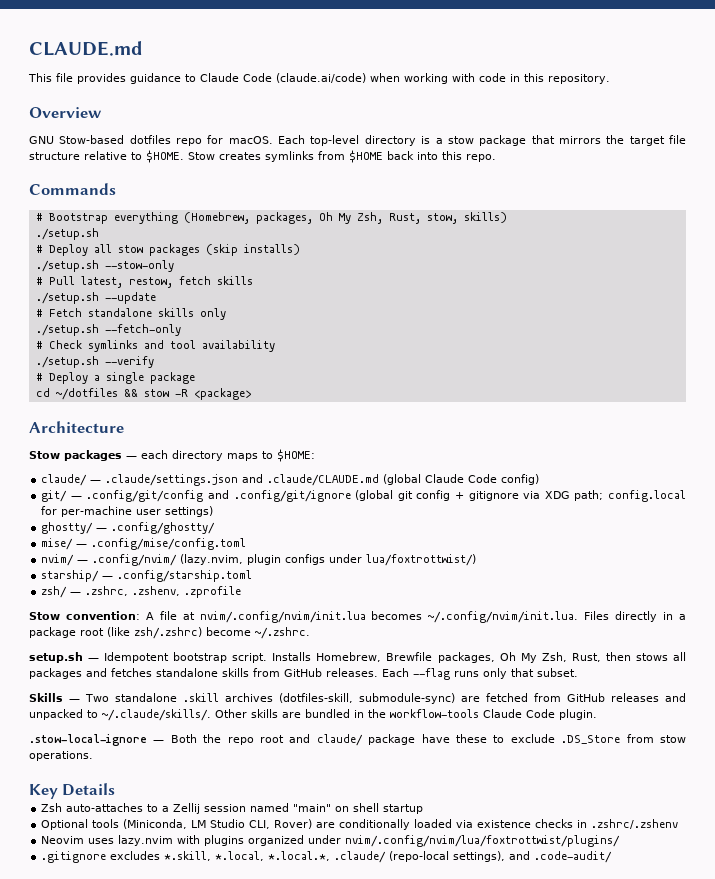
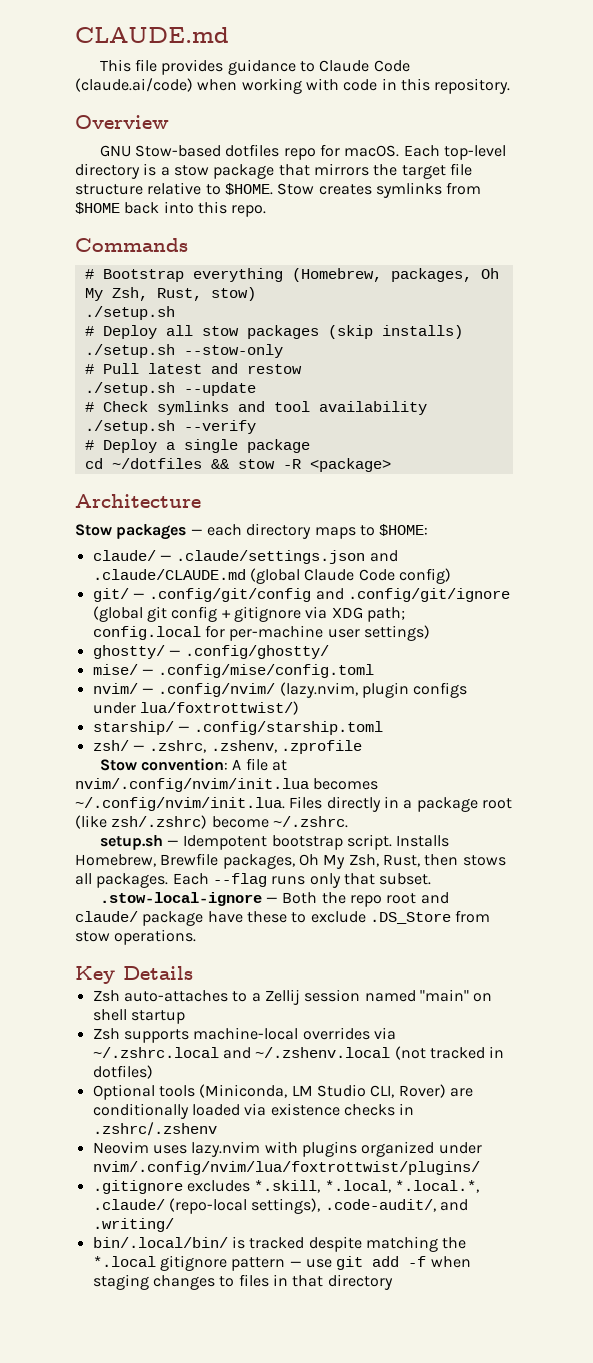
- # Bootstrap everything (Homebrew, packages, Oh My Zsh, Rust, stow, skills)
+ # Bootstrap everything (Homebrew, packages, Oh My Zsh, Rust, stow)
- # Pull latest, restow, fetch skills
+ # Pull latest and restow
  ./setup.sh --update
- # Fetch standalone skills only
- ./setup.sh --fetch-only
- Installs Homebrew, Brewfile packages, Oh My Zsh, Rust, then stows all packages and fetches standalone skills from GitHub releases.
+ Installs Homebrew, Brewfile packages, Oh My Zsh, Rust, then stows all packages.
- Skills — Two standalone .skill archives (dotfiles-skill, submodule-sync) are fetched from GitHub releases and unpacked to ~/.claude/skills/. Other skills are bundled in the workflow-tools Claude Code plugin.
+ Zsh supports machine-local overrides via ~/.zshrc.local and ~/.zshenv.local (not tracked in dotfiles)
- .gitignore excludes *.skill, *.local, *.local.*, .claude/ (repo-local settings), and .code-audit/
+ .gitignore excludes *.skill, *.local, *.local.*, .claude/ (repo-local settings), .code-audit/, and .writing/
+ bin/.local/bin/ is tracked despite matching the *.local gitignore pattern — use git add -f when staging changes to files in that directory

